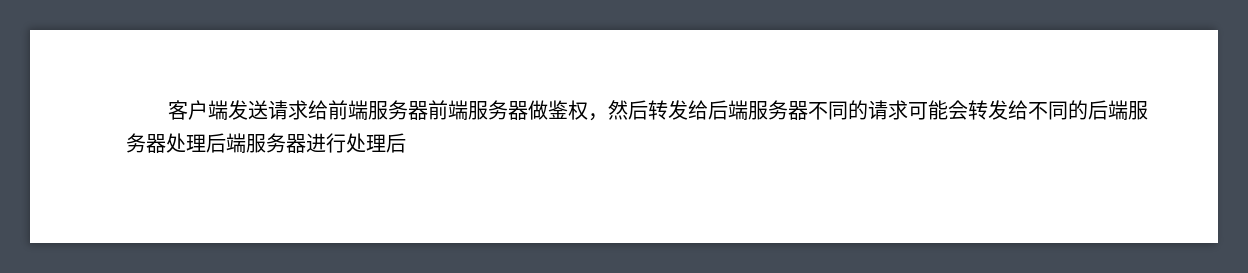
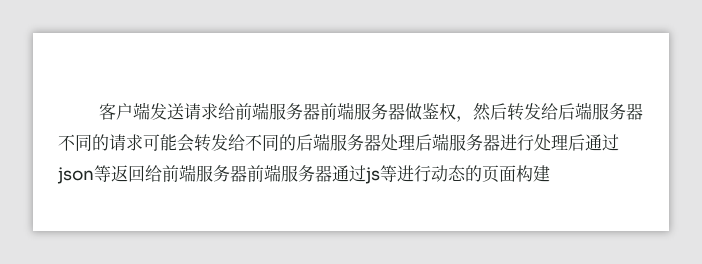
- 客户端发送请求给前端服务器前端服务器做鉴权，然后转发给后端服务器不同的请求可能会转发给不同的后端服务器处理后端服务器进行处理后
+ 客户端发送请求给前端服务器前端服务器做鉴权，然后转发给后端服务器不同的请求可能会转发给不同的后端服务器处理后端服务器进行处理后通过json等返回给前端服务器前端服务器通过js等进行动态的页面构建

